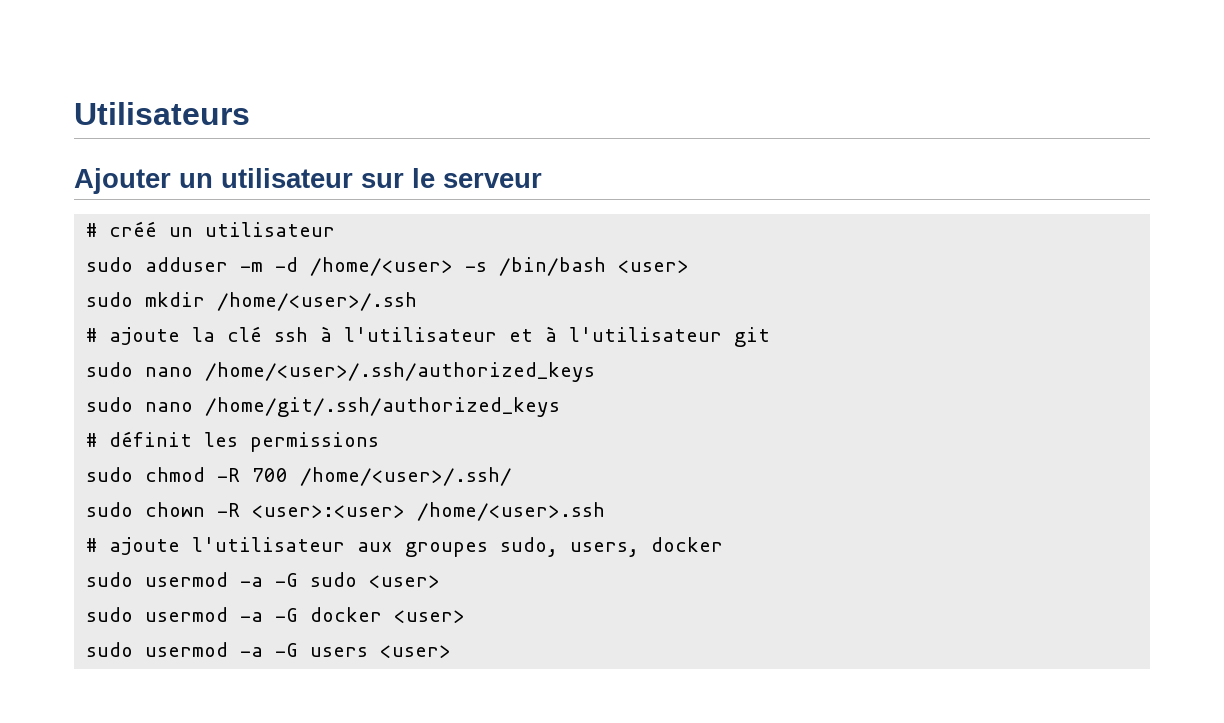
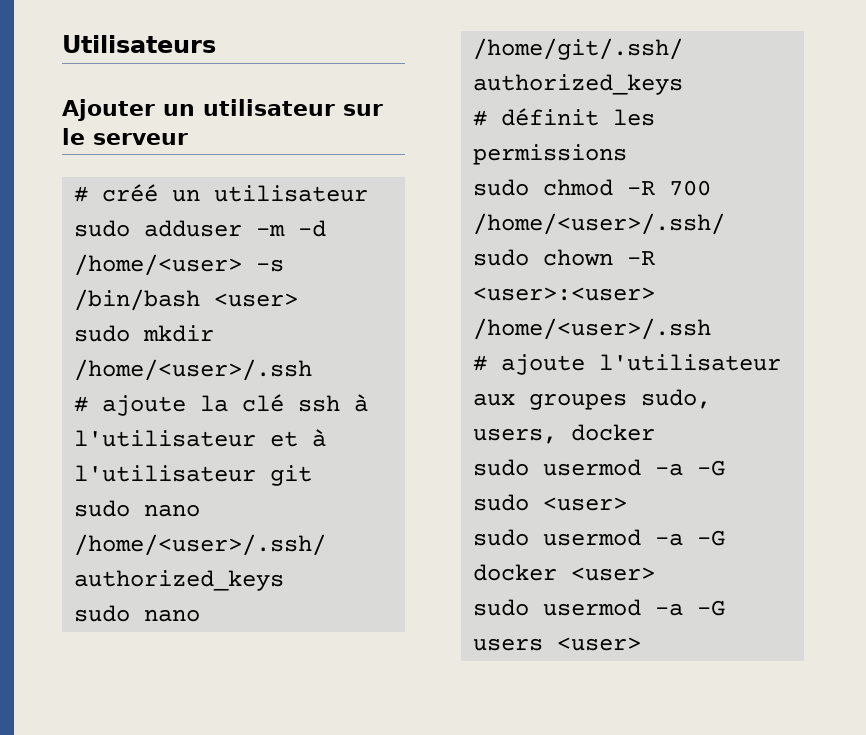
- sudo chown -R <user>:<user> /home/<user>.ssh
+ sudo chown -R <user>:<user> /home/<user>/.ssh

